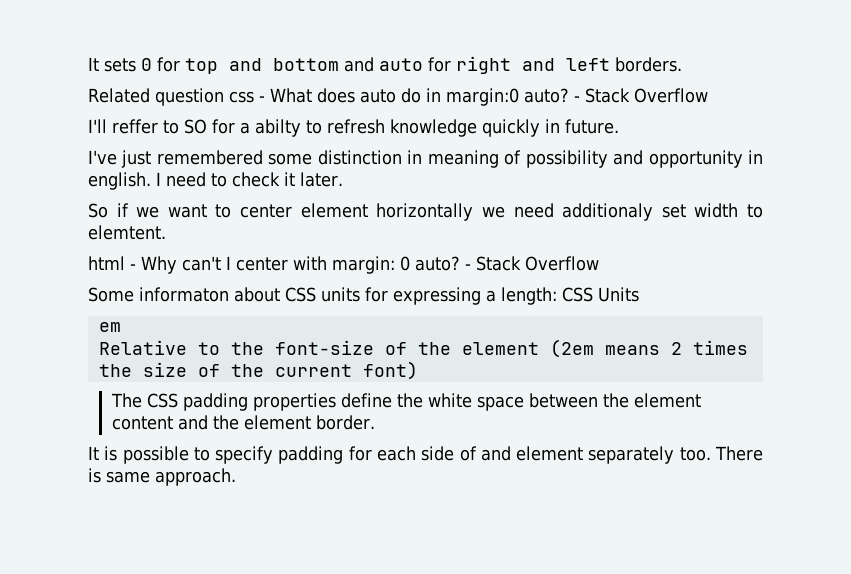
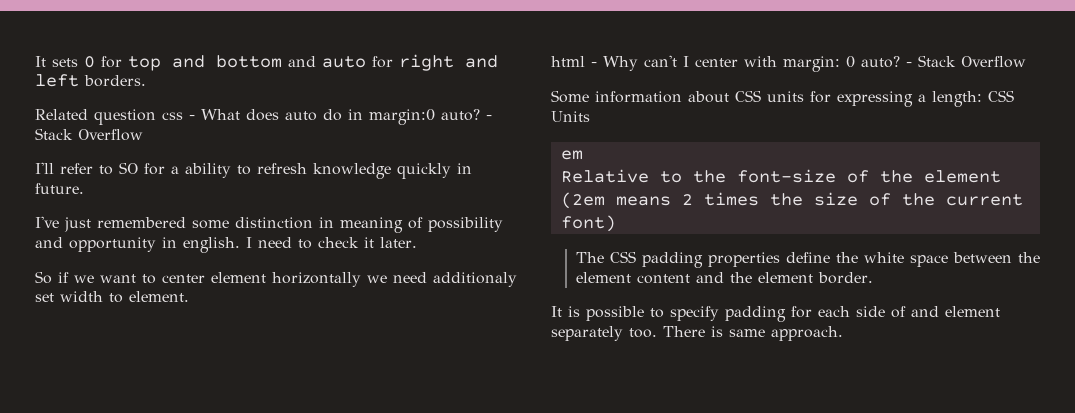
- I'll reffer to SO for a abilty to refresh knowledge quickly in future.
+ I'll refer to SO for a ability to refresh knowledge quickly in future.
- So if we want to center element horizontally we need additionaly set width to elemtent.
+ So if we want to center element horizontally we need additionaly set width to element.
- Some informaton about CSS units for expressing a length: CSS Units
+ Some information about CSS units for expressing a length: CSS Units

